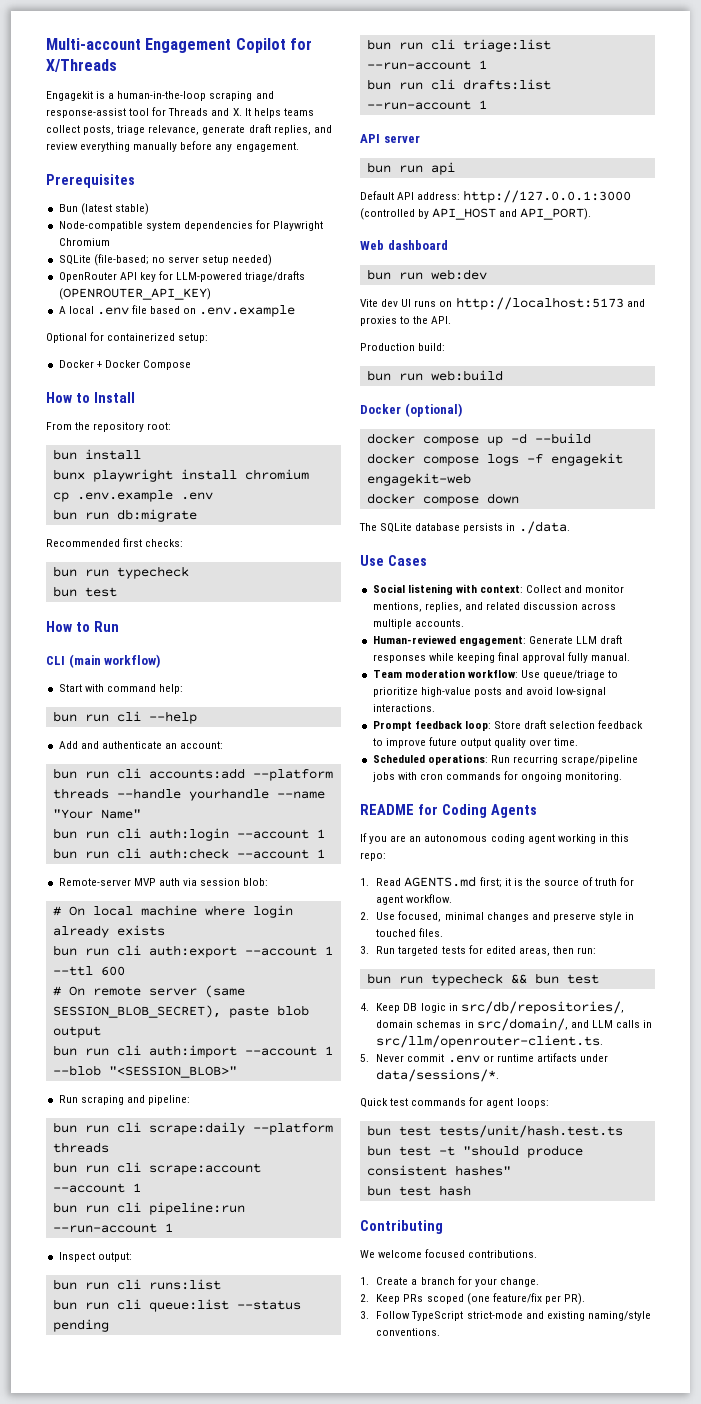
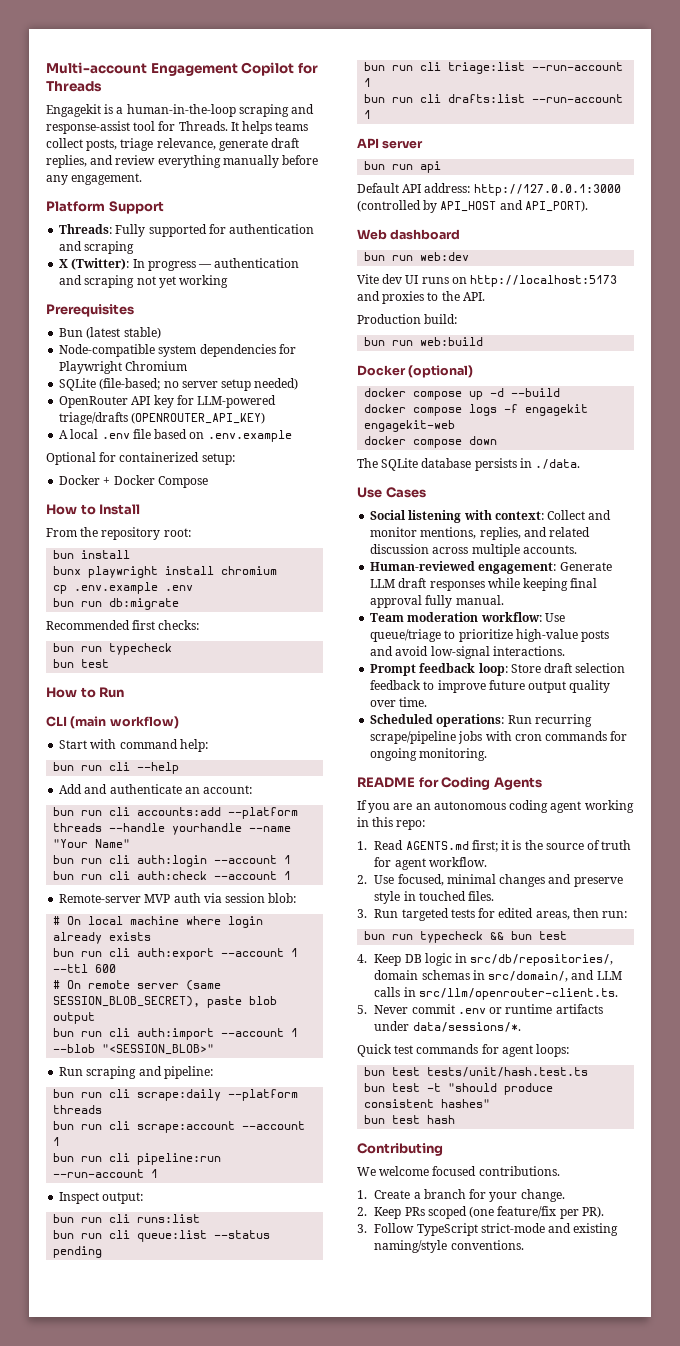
- Multi-account Engagement Copilot for X/Threads
+ Multi-account Engagement Copilot for Threads
- Engagekit is a human-in-the-loop scraping and response-assist tool for Threads and X. It helps teams collect posts, triage relevance, generate draft replies, and review everything manually before any engagement.
+ Engagekit is a human-in-the-loop scraping and response-assist tool for Threads. It helps teams collect posts, triage relevance, generate draft replies, and review everything manually before any engagement.
+ Platform Support
+ Threads: Fully supported for authentication and scraping
+ X (Twitter): In progress — authentication and scraping not yet working

